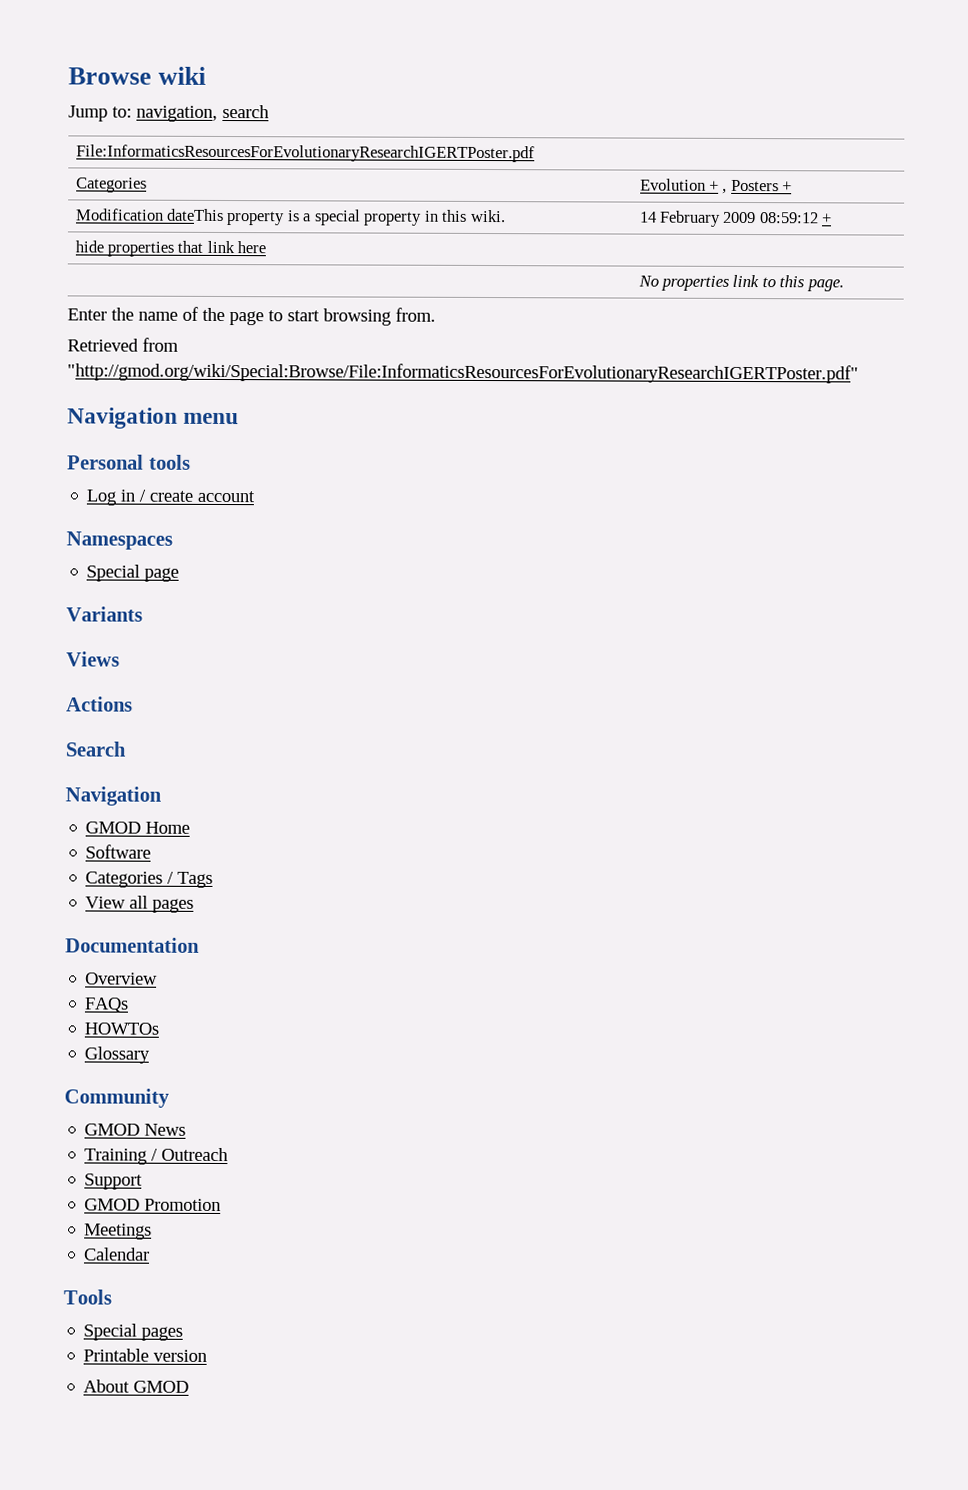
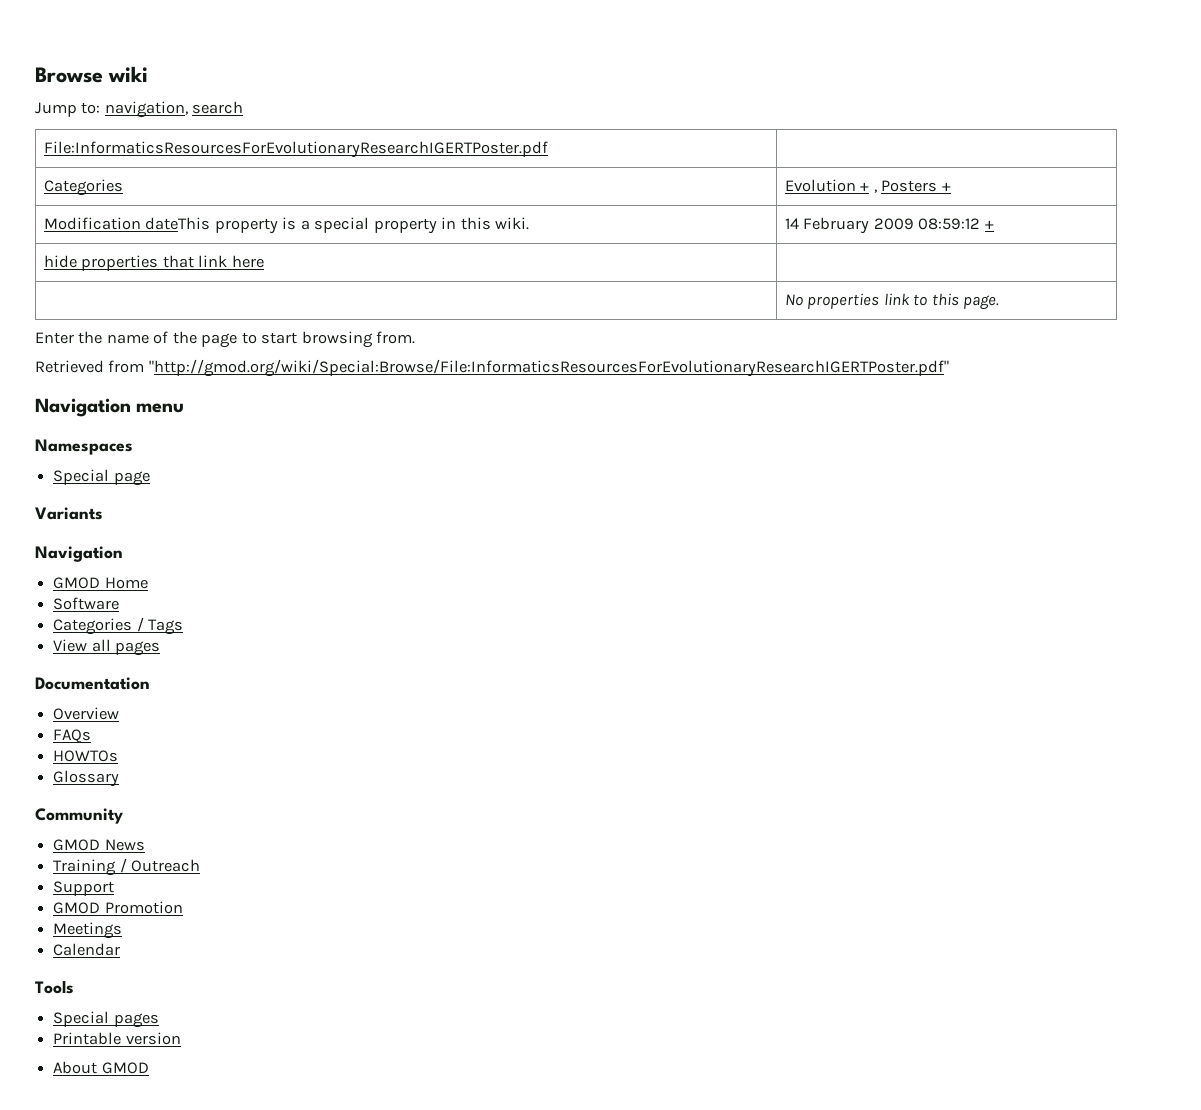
- Personal tools
- Log in / create account
- Views
- Actions
- Search

